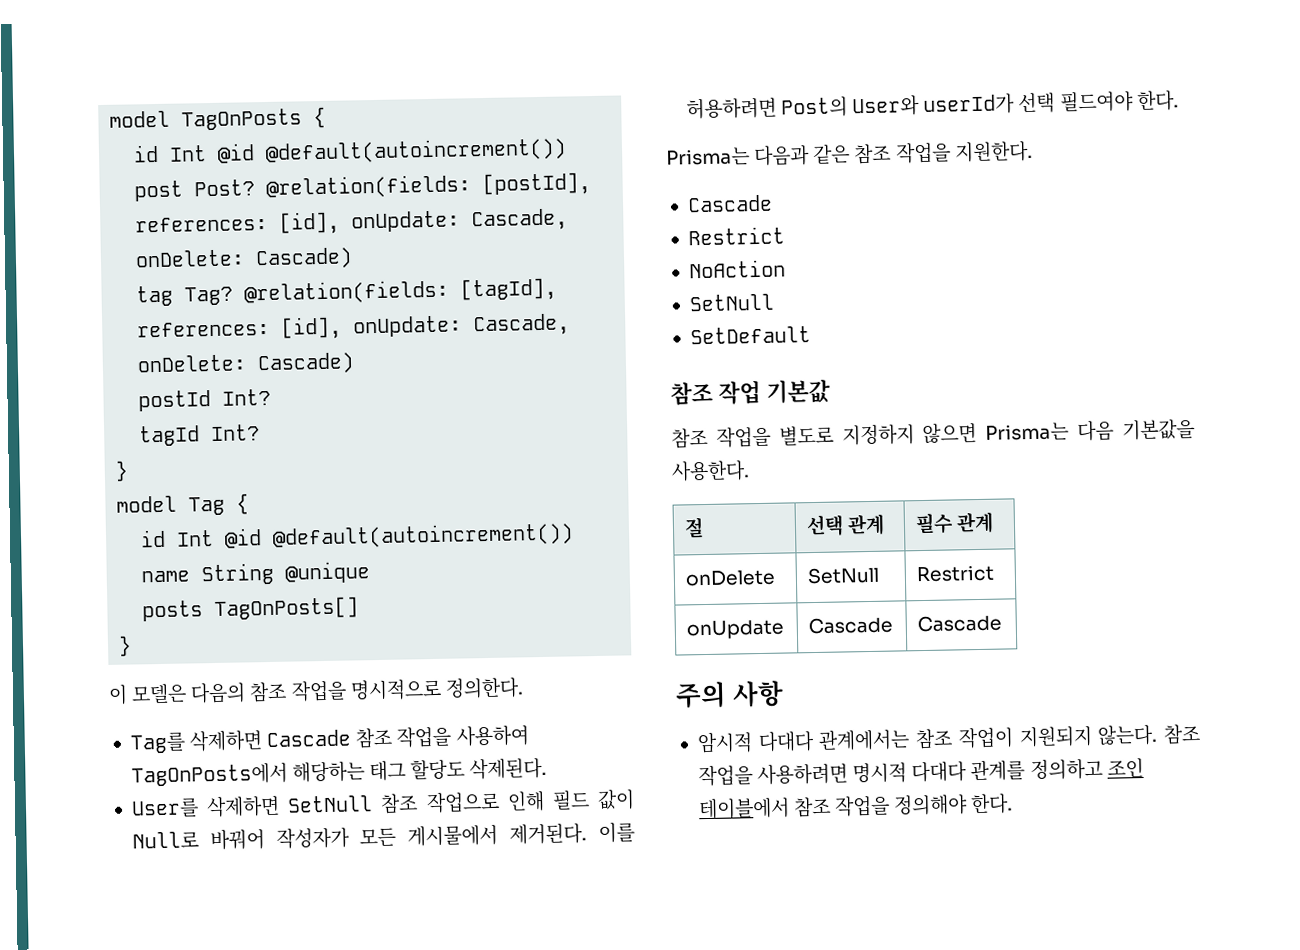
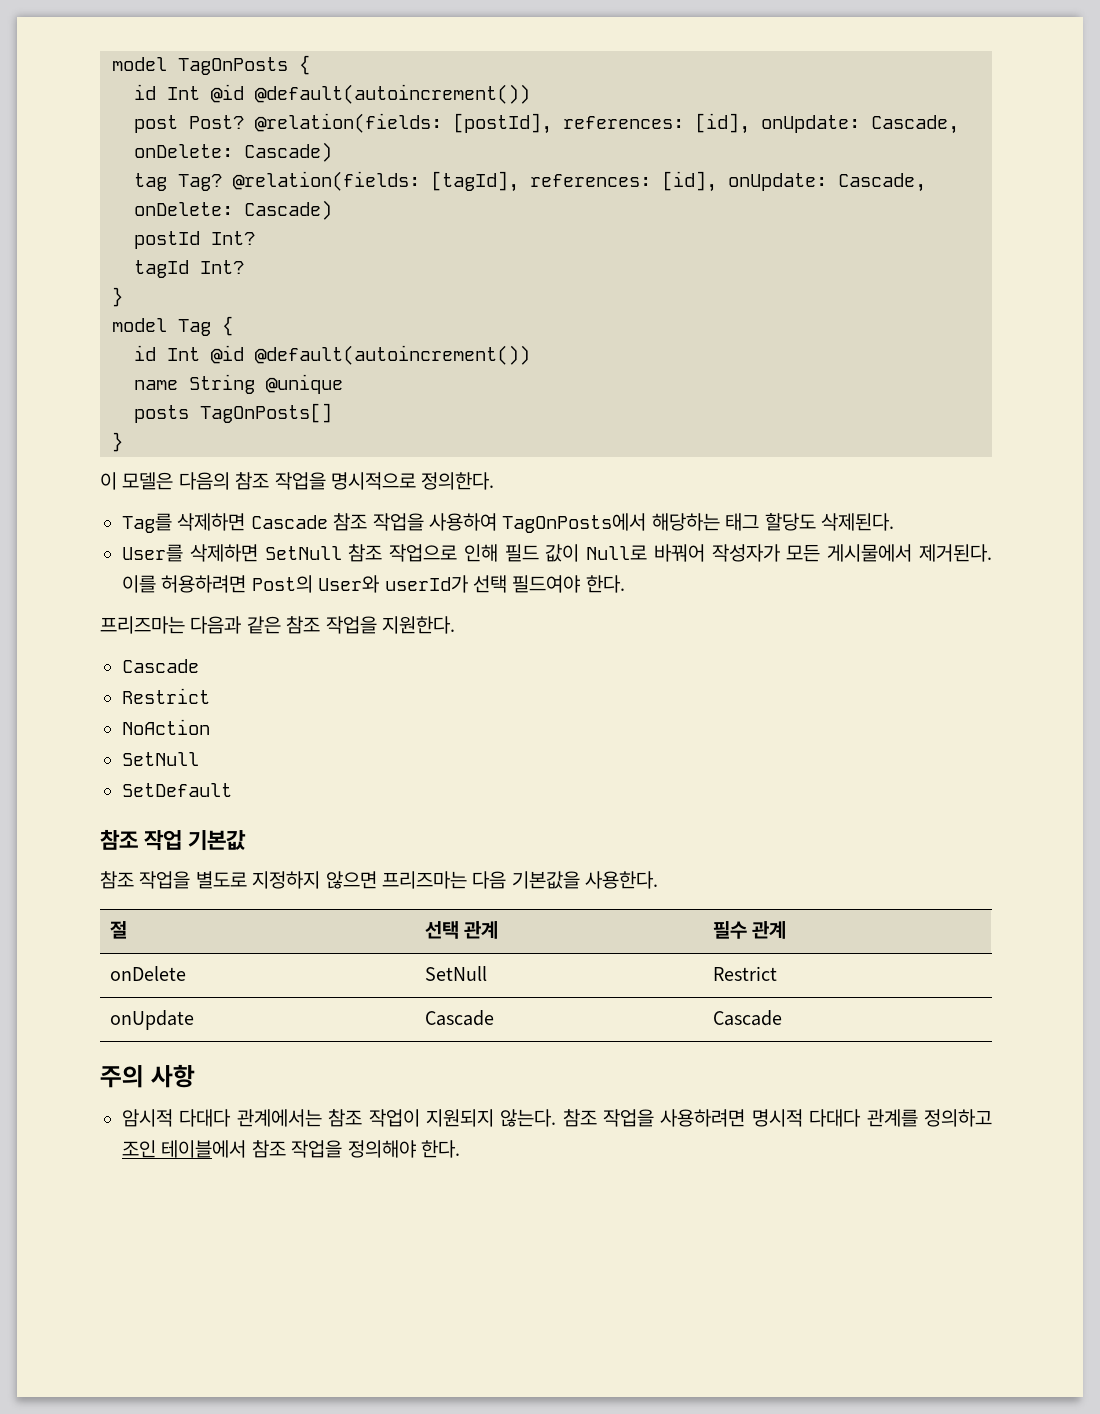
- Prisma는 다음과 같은 참조 작업을 지원한다.
+ 프리즈마는 다음과 같은 참조 작업을 지원한다.
- 참조 작업을 별도로 지정하지 않으면 Prisma는 다음 기본값을 사용한다.
+ 참조 작업을 별도로 지정하지 않으면 프리즈마는 다음 기본값을 사용한다.

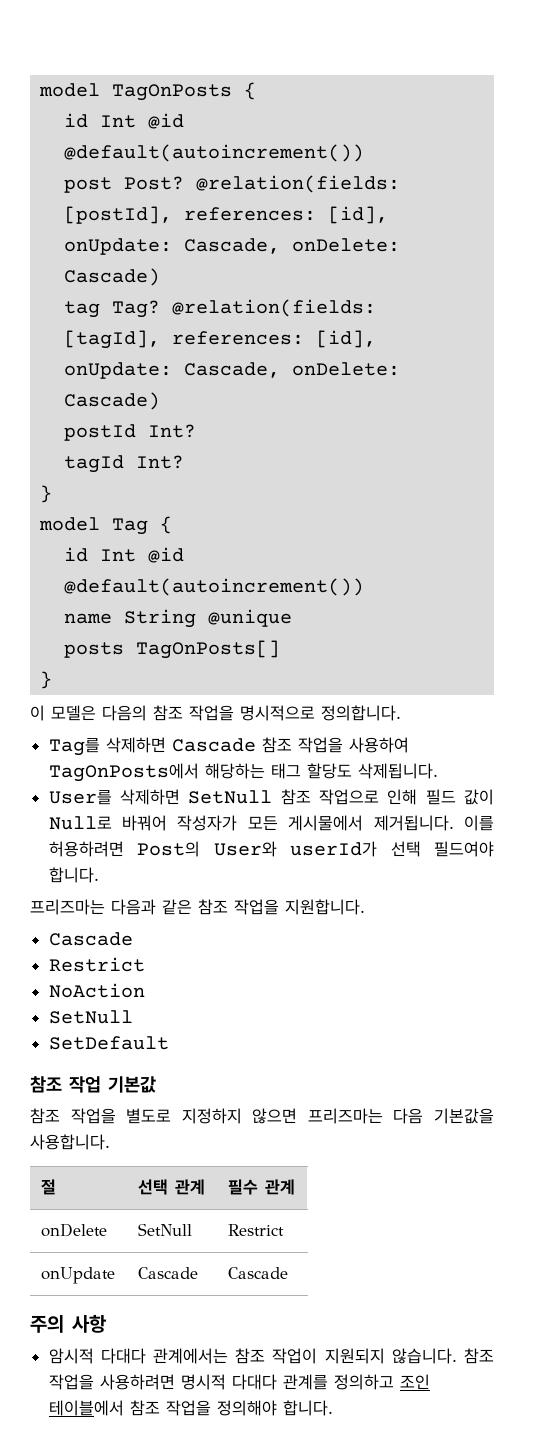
- 이 모델은 다음의 참조 작업을 명시적으로 정의한다.
+ 이 모델은 다음의 참조 작업을 명시적으로 정의합니다.
- Tag를 삭제하면 Cascade 참조 작업을 사용하여 TagOnPosts에서 해당하는 태그 할당도 삭제된다.
+ Tag를 삭제하면 Cascade 참조 작업을 사용하여 TagOnPosts에서 해당하는 태그 할당도 삭제됩니다.
- User를 삭제하면 SetNull 참조 작업으로 인해 필드 값이 Null로 바꿔어 작성자가 모든 게시물에서 제거된다.
+ User를 삭제하면 SetNull 참조 작업으로 인해 필드 값이 Null로 바꿔어 작성자가 모든 게시물에서 제거됩니다.
- 이를 허용하려면 Post의 User와 userId가 선택 필드여야 한다.
+ 이를 허용하려면 Post의 User와 userId가 선택 필드여야 합니다.
- 프리즈마는 다음과 같은 참조 작업을 지원한다.
+ 프리즈마는 다음과 같은 참조 작업을 지원합니다.
- 참조 작업을 별도로 지정하지 않으면 프리즈마는 다음 기본값을 사용한다.
+ 참조 작업을 별도로 지정하지 않으면 프리즈마는 다음 기본값을 사용합니다.
- 암시적 다대다 관계에서는 참조 작업이 지원되지 않는다.
+ 암시적 다대다 관계에서는 참조 작업이 지원되지 않습니다.
- 참조 작업을 사용하려면 명시적 다대다 관계를 정의하고 조인 테이블에서 참조 작업을 정의해야 한다.
+ 참조 작업을 사용하려면 명시적 다대다 관계를 정의하고 조인 테이블에서 참조 작업을 정의해야 합니다.

